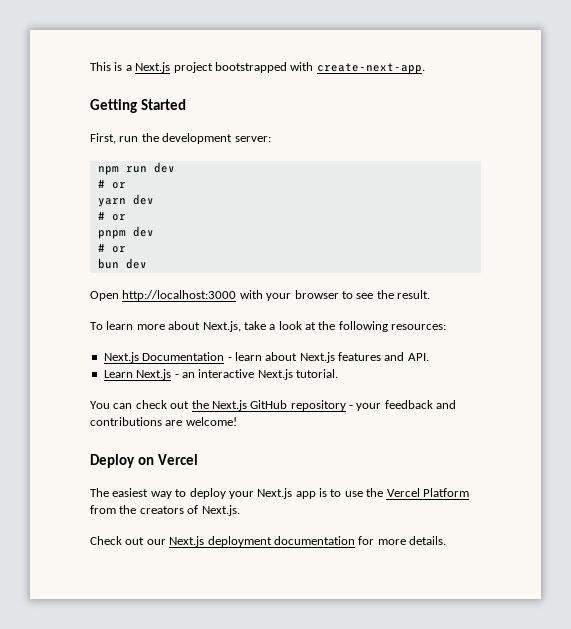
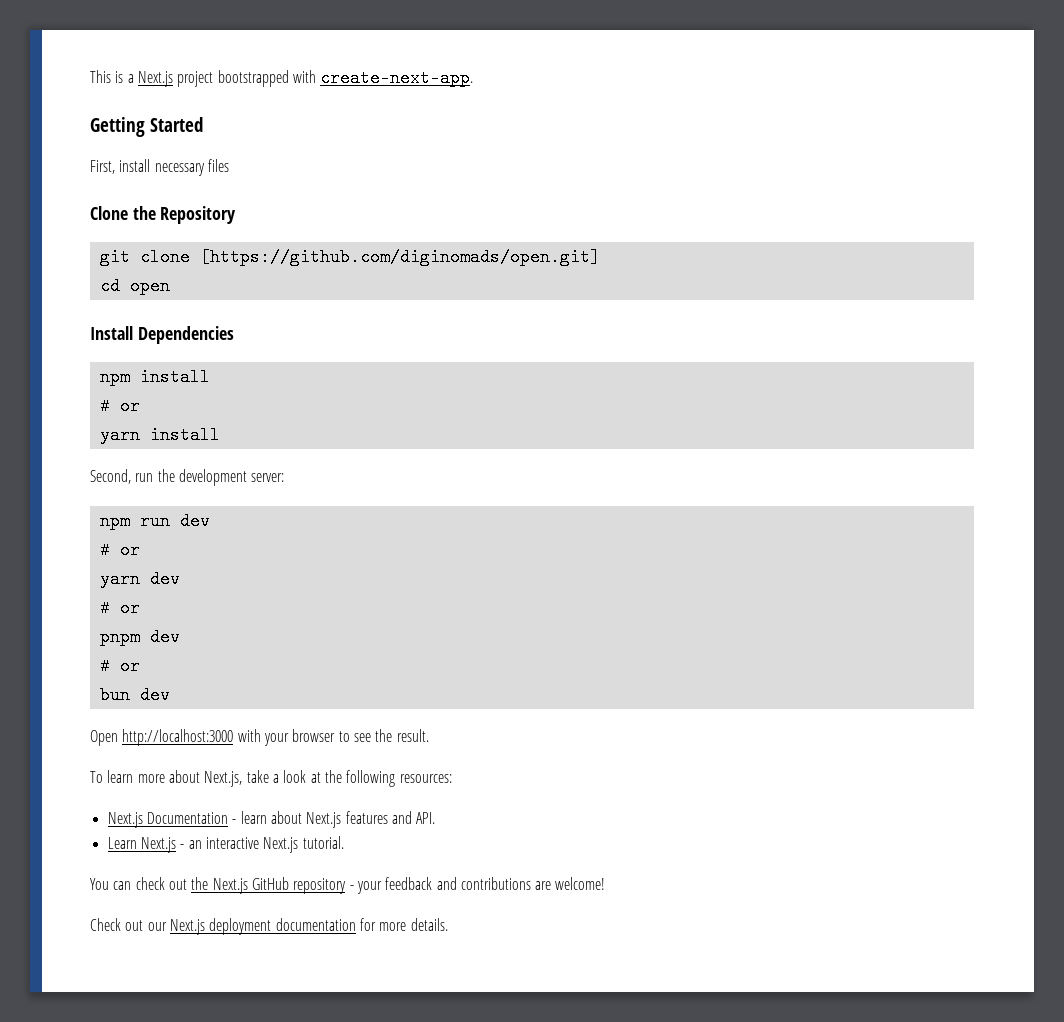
- First, run the development server:
+ First, install necessary files
+ Clone the Repository
+ git clone [https://github.com/diginomads/open.git]
+ cd open
+ Install Dependencies
+ npm install
+ # or
+ yarn install
+ Second, run the development server:
- Deploy on Vercel
- The easiest way to deploy your Next.js app is to use the Vercel Platform from the creators of Next.js.

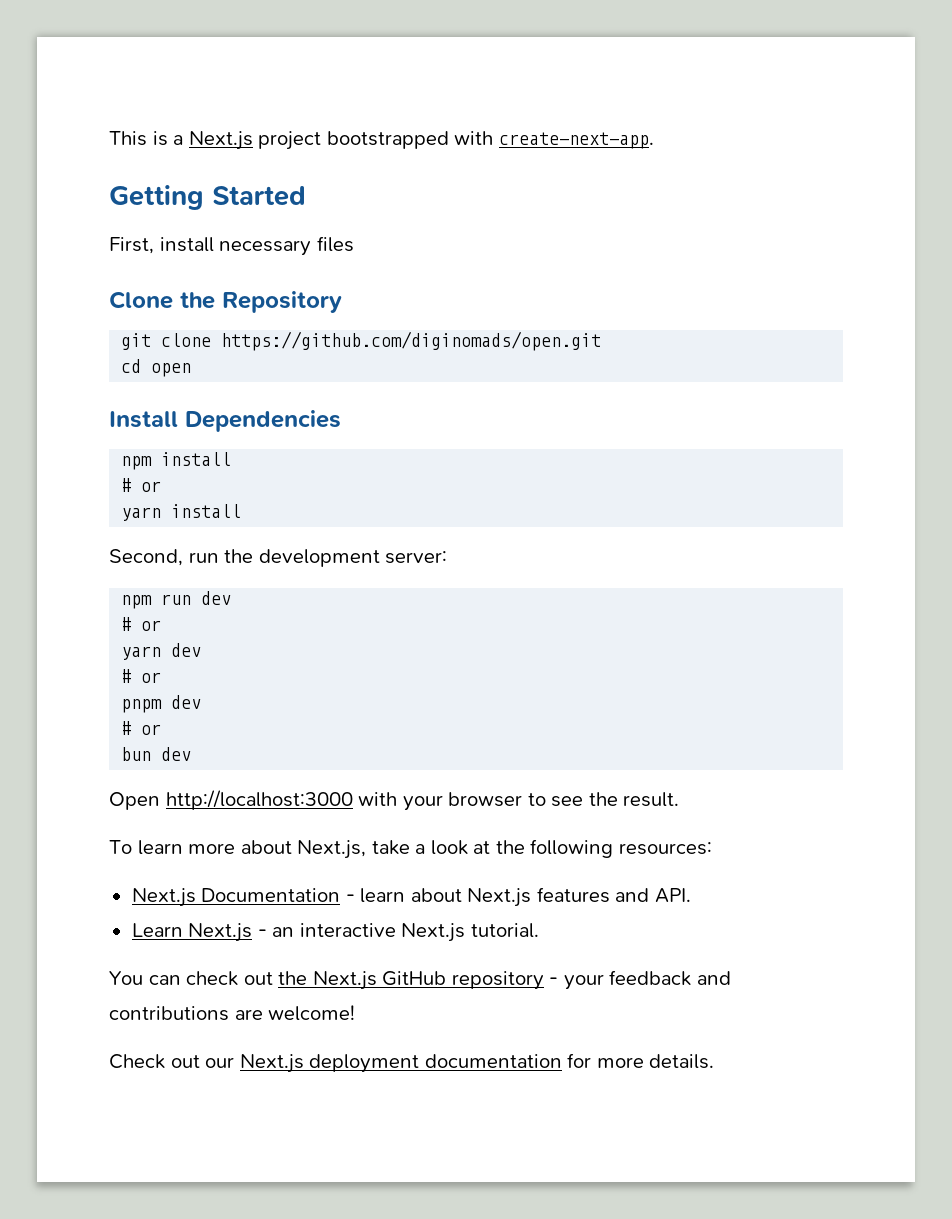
- git clone [https://github.com/diginomads/open.git]
+ git clone https://github.com/diginomads/open.git

